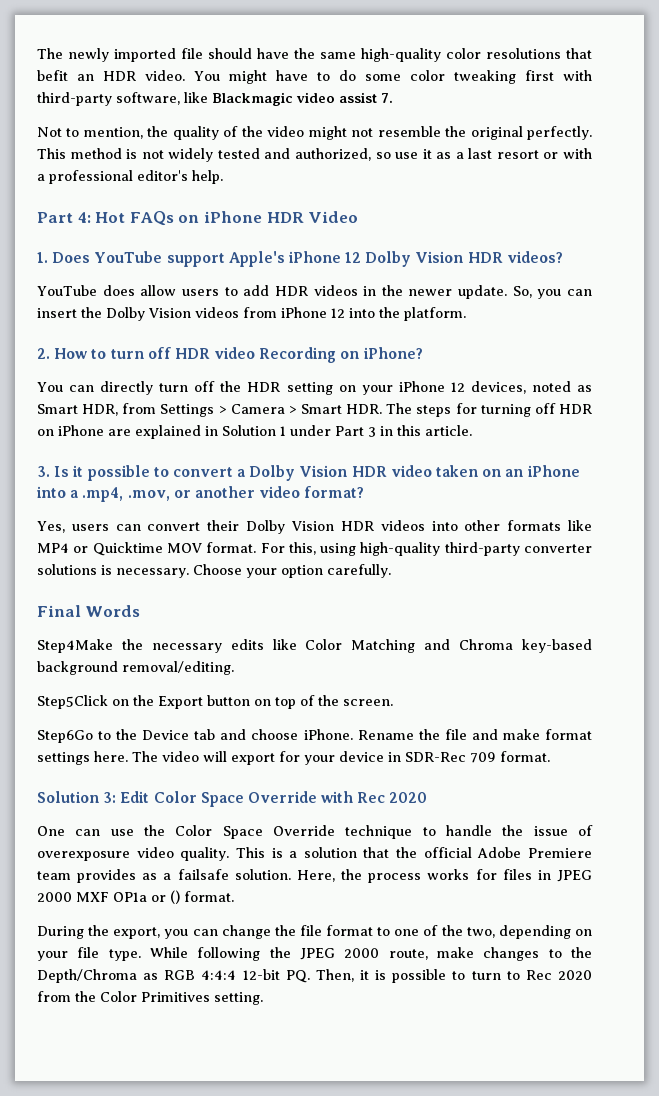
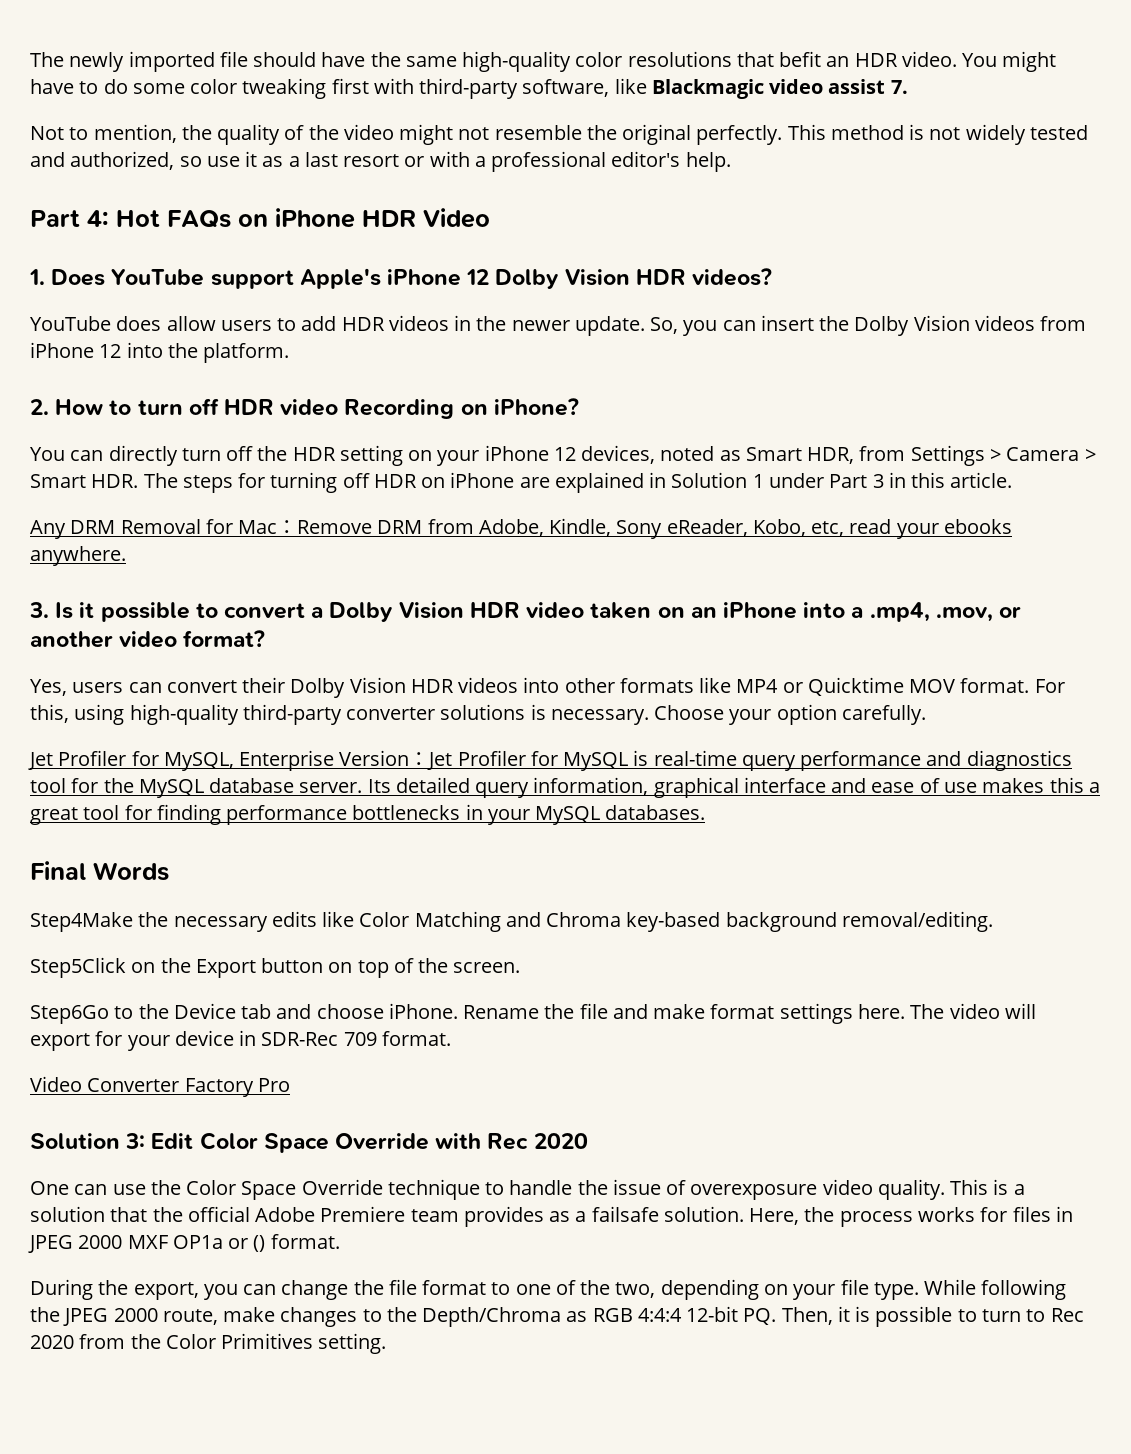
+ Any DRM Removal for Mac：Remove DRM from Adobe, Kindle, Sony eReader, Kobo, etc, read your ebooks anywhere.
+ Jet Profiler for MySQL, Enterprise Version：Jet Profiler for MySQL is real-time query performance and diagnostics tool for the MySQL database server. Its detailed query information, graphical interface and ease of use makes this a great tool for finding performance bottlenecks in your MySQL databases.
+ Video Converter Factory Pro

